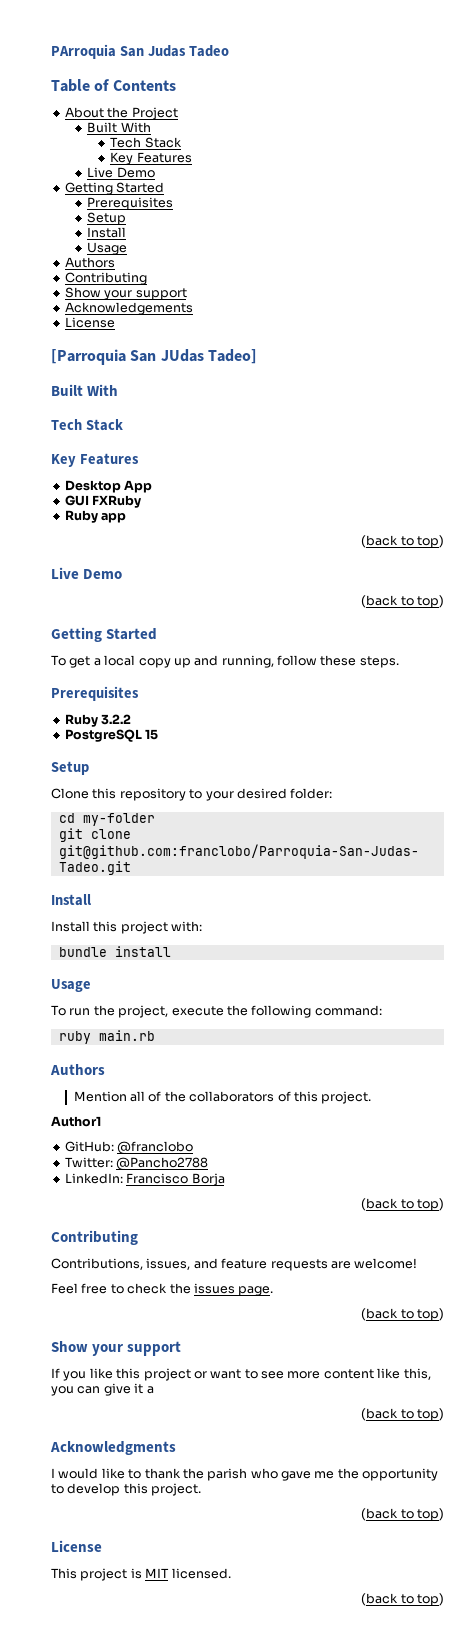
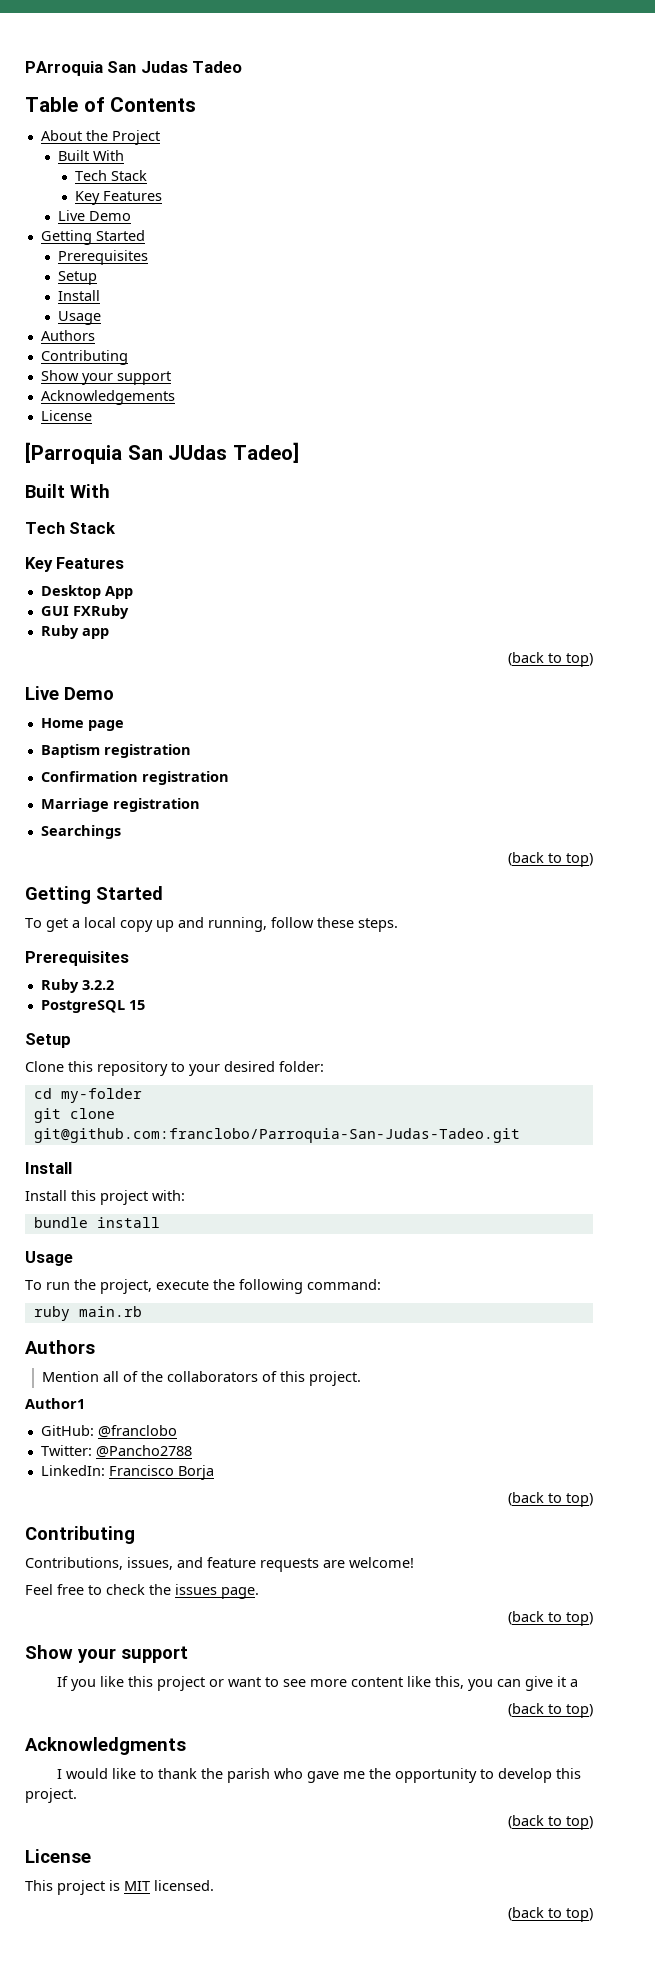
+ Home page
+ Baptism registration
+ Confirmation registration
+ Marriage registration
+ Searchings

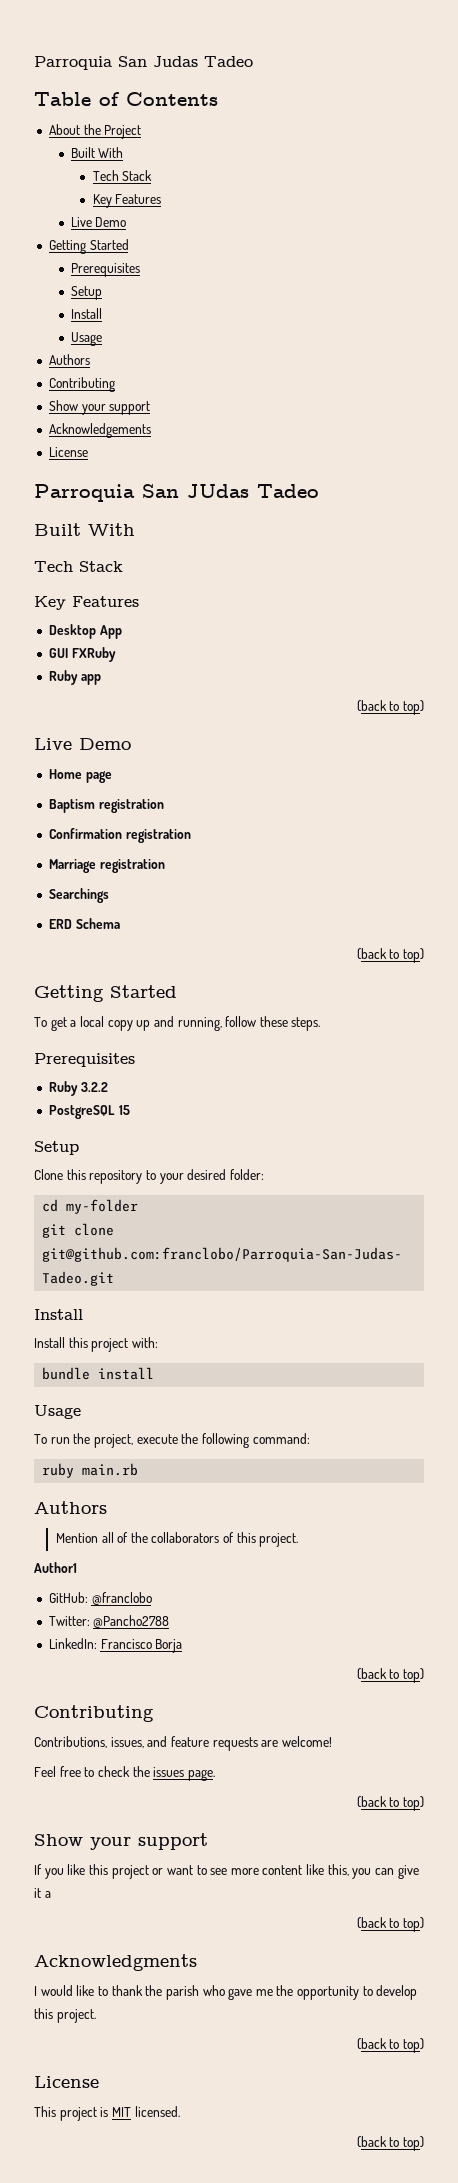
- PArroquia San Judas Tadeo
+ Parroquia San Judas Tadeo
- [Parroquia San JUdas Tadeo]
+ Parroquia San JUdas Tadeo
+ ERD Schema

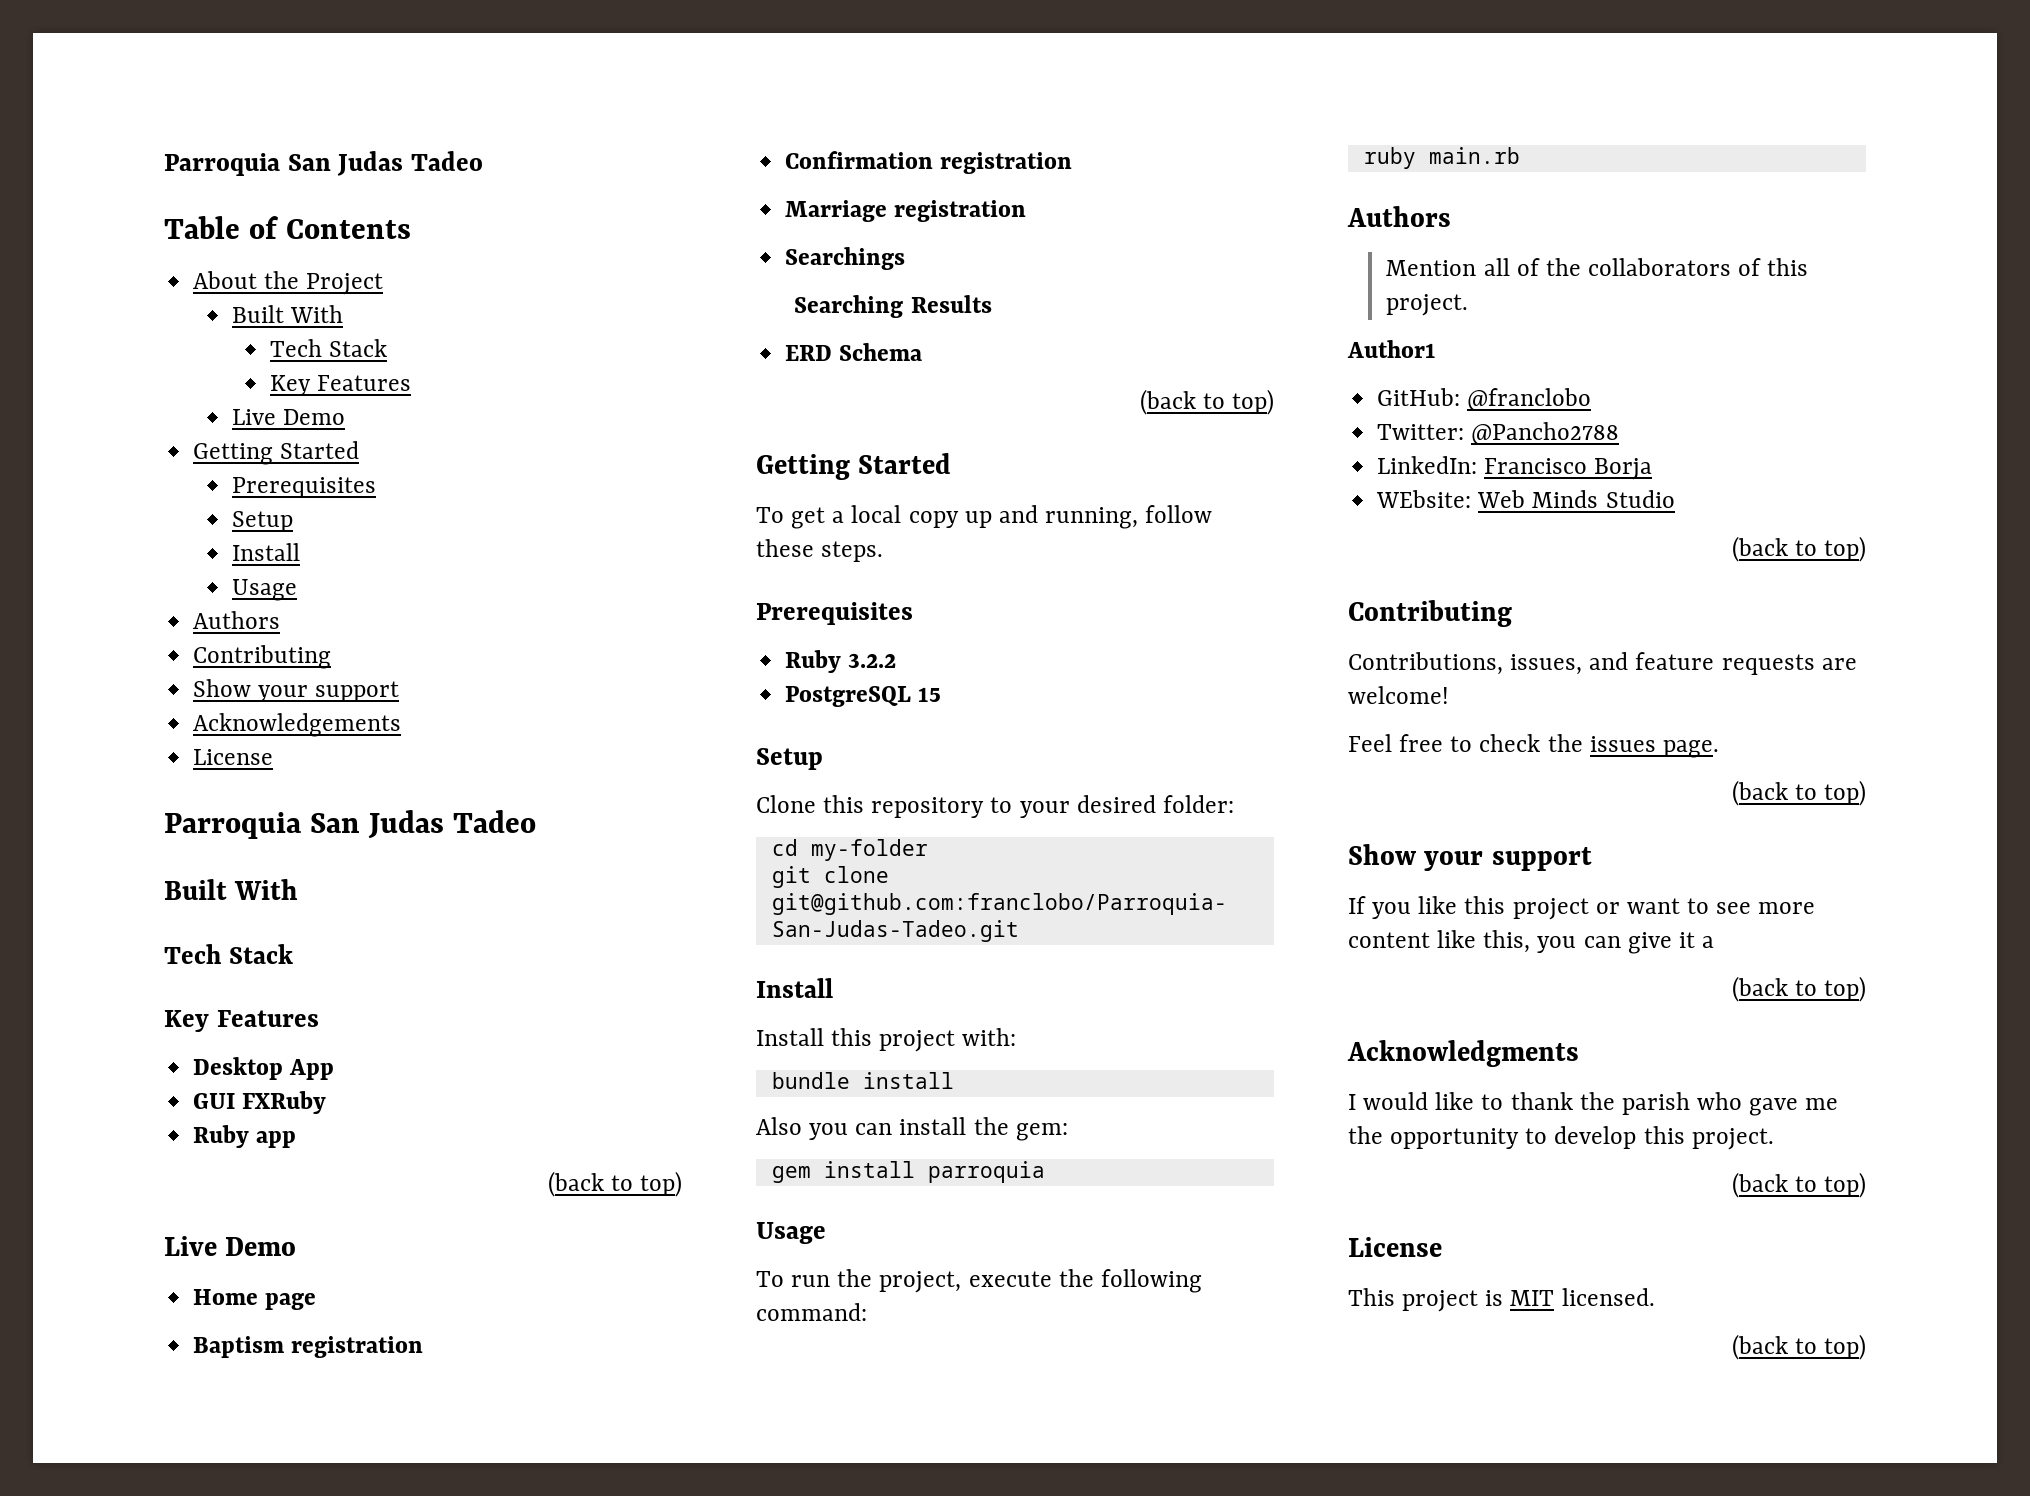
  Acknowledgements
  License
- Parroquia San JUdas Tadeo
+ Parroquia San Judas Tadeo
+ Searching Results
+ Also you can install the gem:
+ gem install parroquia
+ WEbsite: Web Minds Studio

